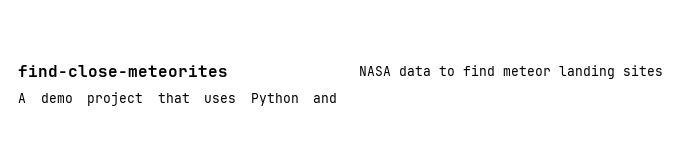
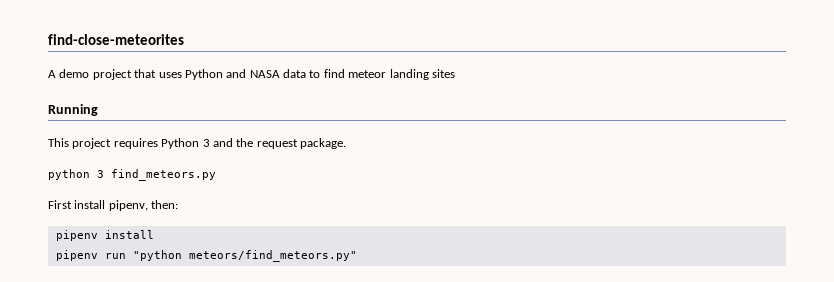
+ Running
+ This project requires Python 3 and the request package.
+ python 3 find_meteors.py
+ First install pipenv, then:
+ pipenv install
+ pipenv run "python meteors/find_meteors.py"

